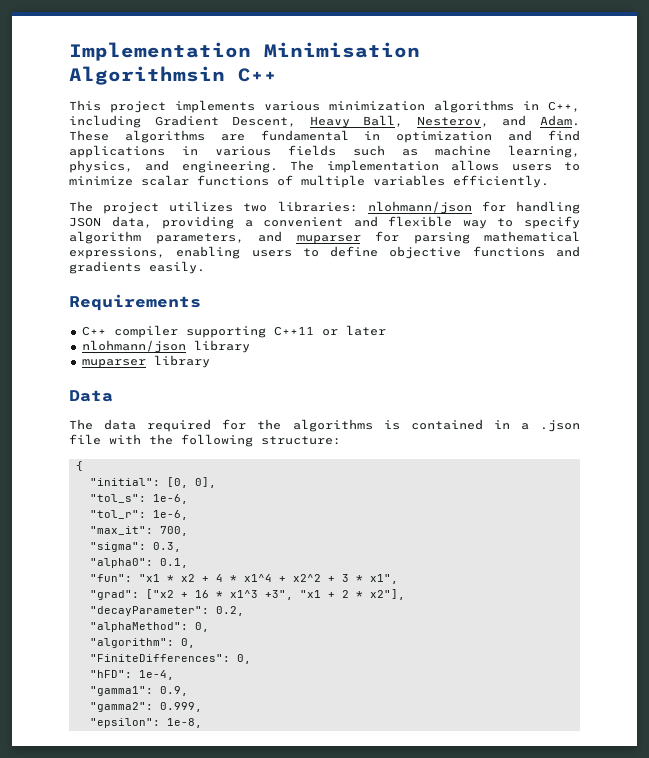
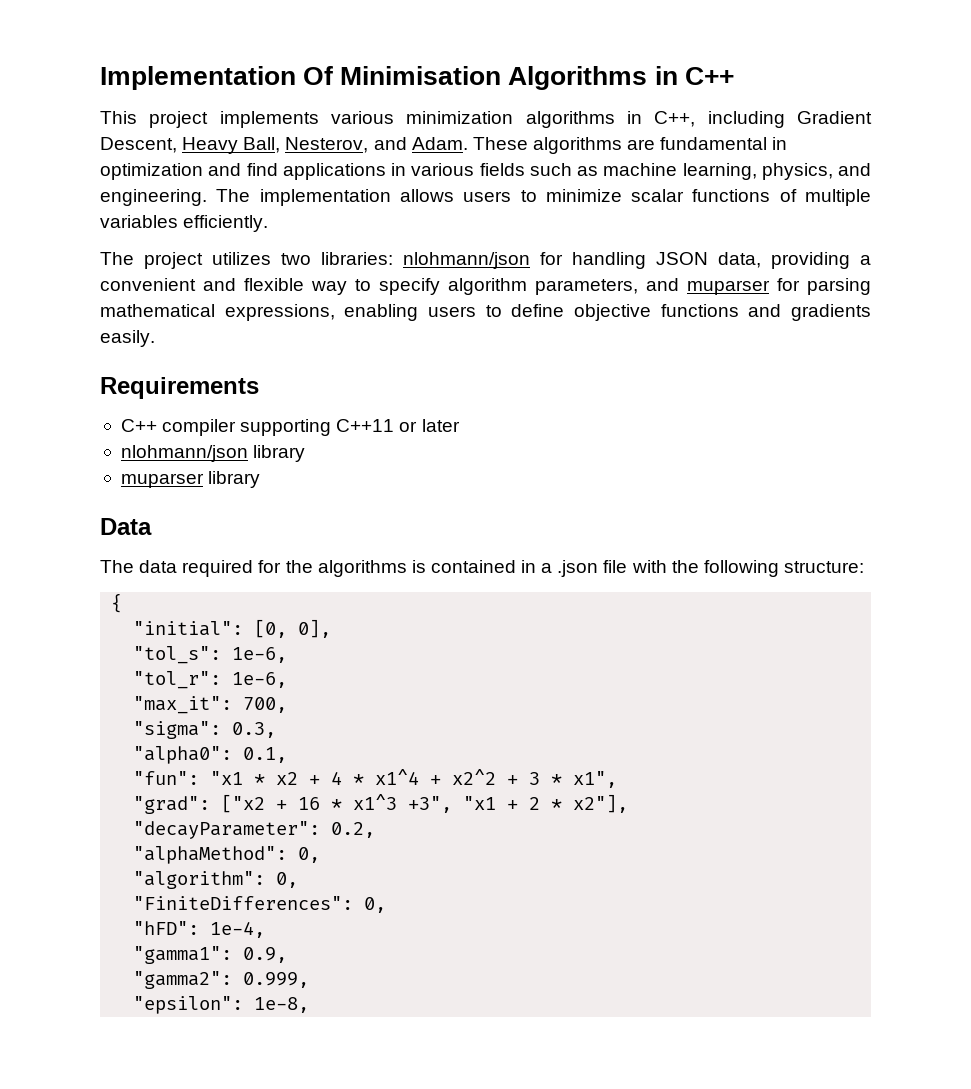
- Implementation Minimisation Algorithmsin C++
+ Implementation Of Minimisation Algorithms in C++

